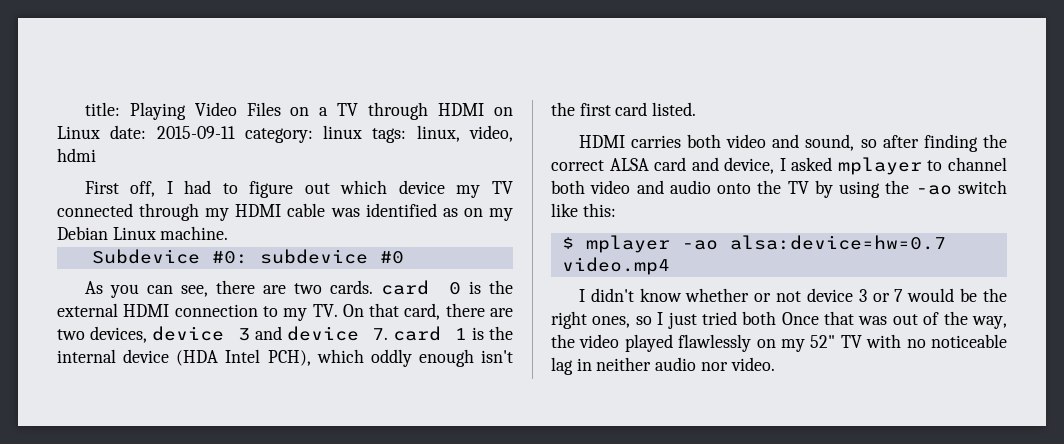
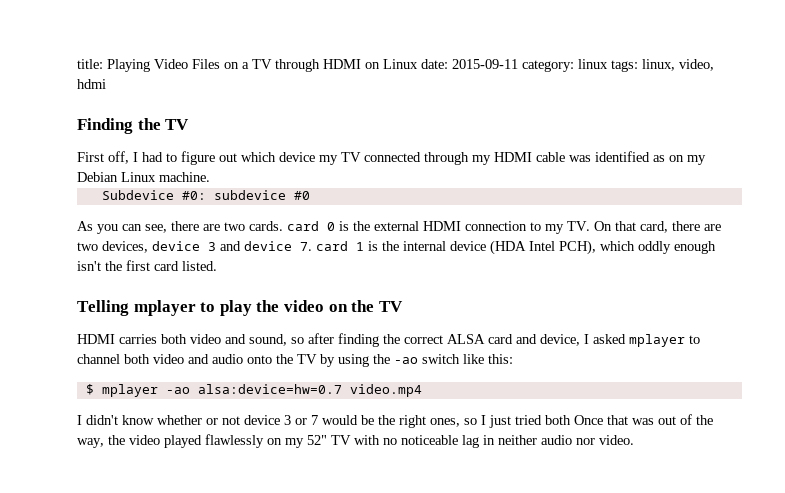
+ Finding the TV
+ Telling mplayer to play the video on the TV

